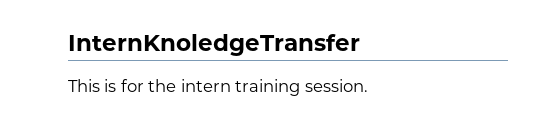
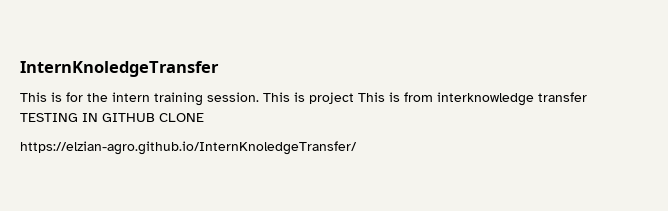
+ This is project This is from interknowledge transfer TESTING IN GITHUB CLONE
+ https://elzian-agro.github.io/InternKnoledgeTransfer/

